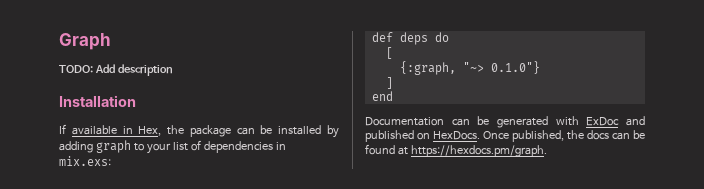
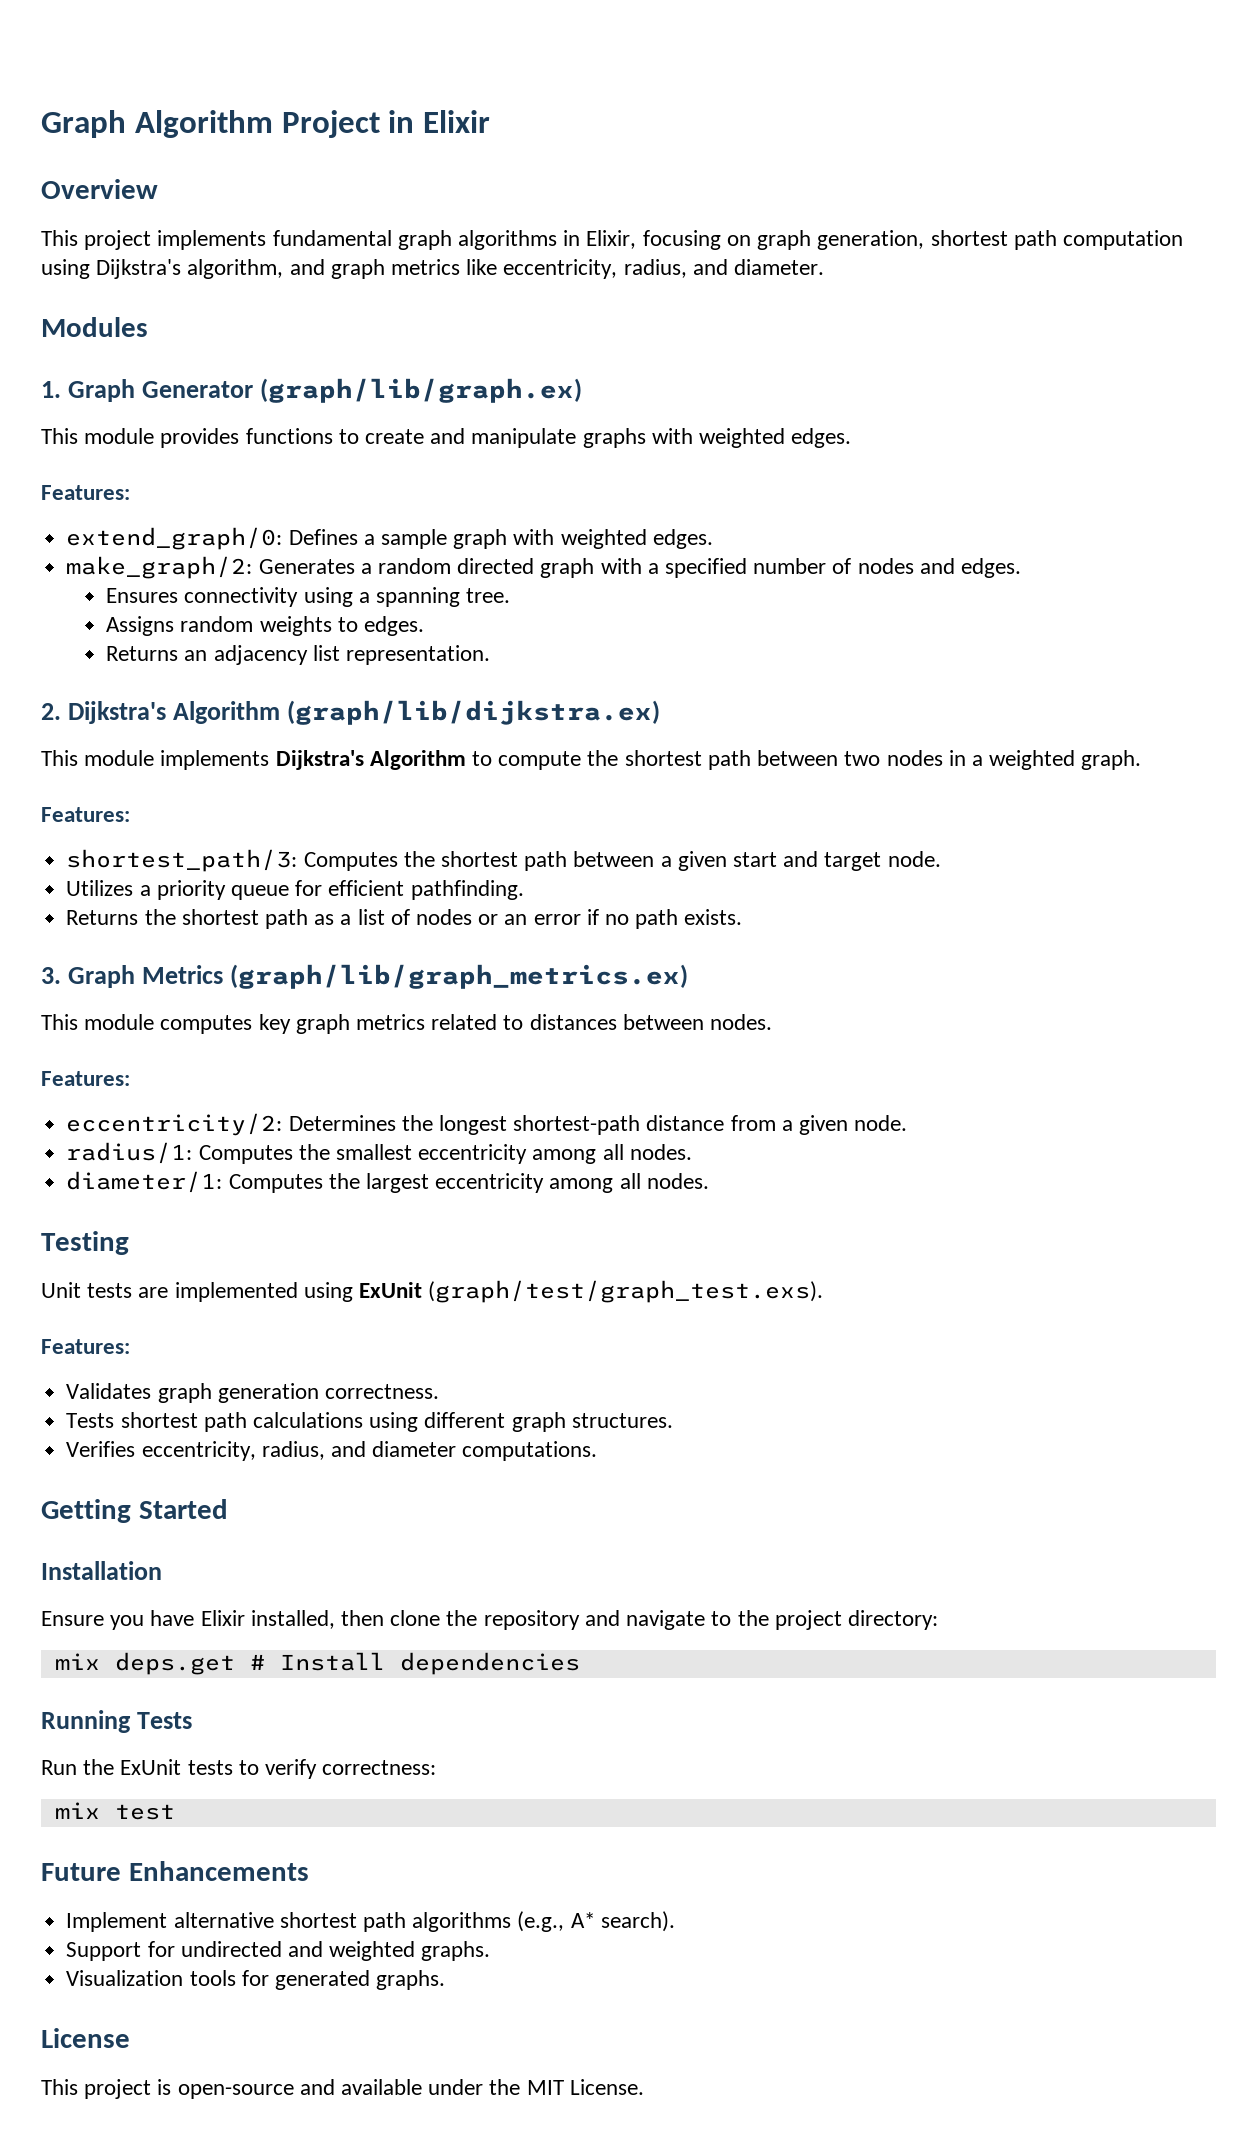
- Graph
- TODO: Add description
+ Graph Algorithm Project in Elixir
+ Overview
+ This project implements fundamental graph algorithms in Elixir, focusing on graph generation, shortest path computation using Dijkstra's algorithm, and graph metrics like eccentricity, radius, and diameter.
+ Modules
+ 1. Graph Generator (graph/lib/graph.ex)
+ This module provides functions to create and manipulate graphs with weighted edges.
+ Features:
+ extend_graph/0: Defines a sample graph with weighted edges.
+ make_graph/2: Generates a random directed graph with a specified number of nodes and edges.
+ Ensures connectivity using a spanning tree.
+ Assigns random weights to edges.
+ Returns an adjacency list representation.
+ 2. Dijkstra's Algorithm (graph/lib/dijkstra.ex)
+ This module implements Dijkstra's Algorithm to compute the shortest path between two nodes in a weighted graph.
+ Features:
+ shortest_path/3: Computes the shortest path between a given start and target node.
+ Utilizes a priority queue for efficient pathfinding.
+ Returns the shortest path as a list of nodes or an error if no path exists.
+ 3. Graph Metrics (graph/lib/graph_metrics.ex)
+ This module computes key graph metrics related to distances between nodes.
+ Features:
+ eccentricity/2: Determines the longest shortest-path distance from a given node.
+ radius/1: Computes the smallest eccentricity among all nodes.
+ diameter/1: Computes the largest eccentricity among all nodes.
+ Testing
+ Unit tests are implemented using ExUnit (graph/test/graph_test.exs).
+ Features:
+ Validates graph generation correctness.
+ Tests shortest path calculations using different graph structures.
+ Verifies eccentricity, radius, and diameter computations.
+ Getting Started
  Installation
- If available in Hex, the package can be installed by adding graph to your list of dependencies in mix.exs:
- def deps do
- [
- {:graph, "~> 0.1.0"}
- ]
- end
- Documentation can be generated with ExDoc and published on HexDocs. Once published, the docs can be found at https://hexdocs.pm/graph.
+ Ensure you have Elixir installed, then clone the repository and navigate to the project directory:
+ mix deps.get # Install dependencies
+ Running Tests
+ Run the ExUnit tests to verify correctness:
+ mix test
+ Future Enhancements
+ Implement alternative shortest path algorithms (e.g., A* search).
+ Support for undirected and weighted graphs.
+ Visualization tools for generated graphs.
+ License
+ This project is open-source and available under the MIT License.

